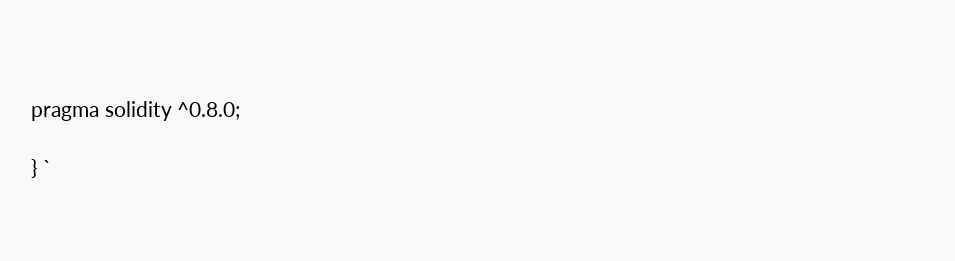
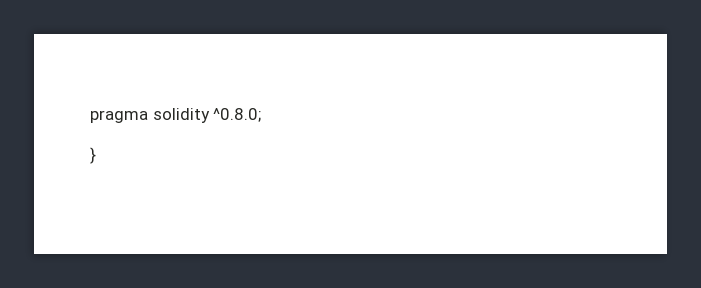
- } `
+ }

